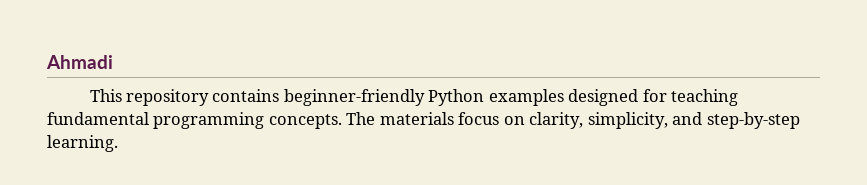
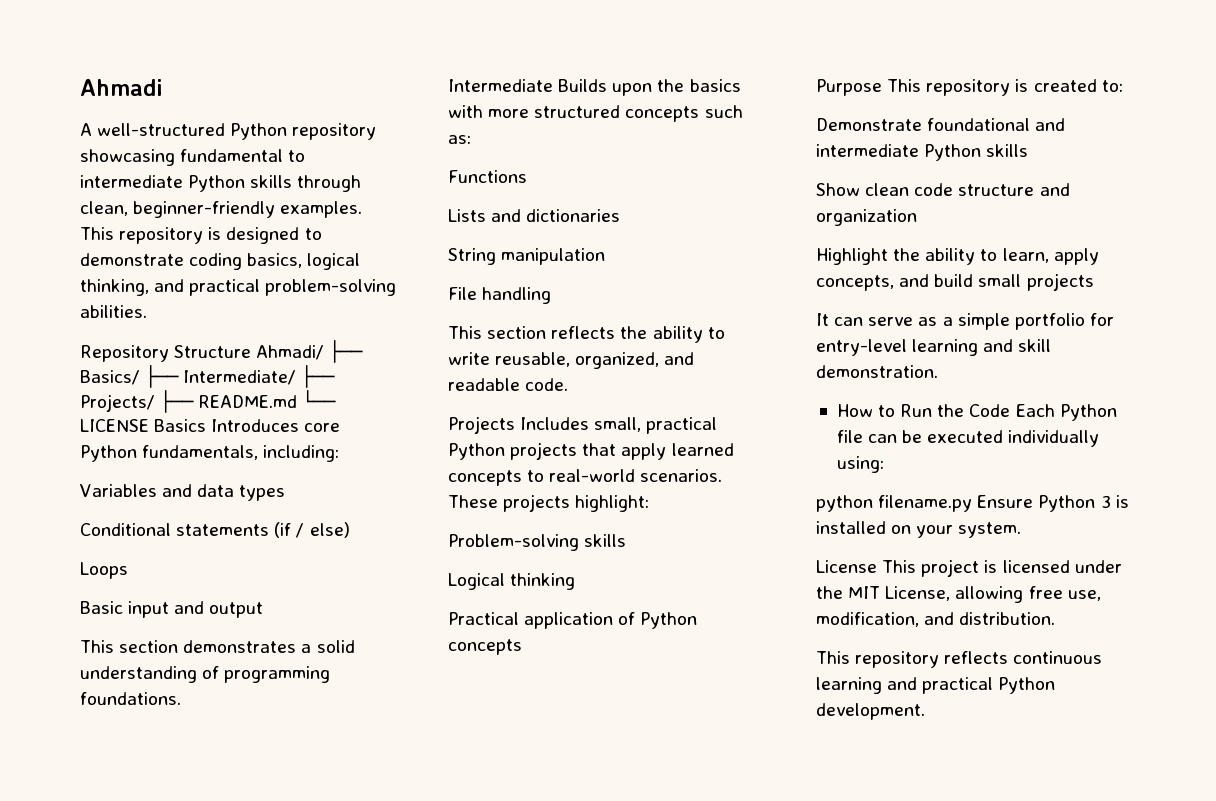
- This repository contains beginner-friendly Python examples designed for teaching fundamental programming concepts. The materials focus on clarity, simplicity, and step-by-step learning.
+ A well-structured Python repository showcasing fundamental to intermediate Python skills through clean, beginner-friendly examples. This repository is designed to demonstrate coding basics, logical thinking, and practical problem-solving abilities.
+ Repository Structure Ahmadi/ ├── Basics/ ├── Intermediate/ ├── Projects/ ├── README.md └── LICENSE Basics Introduces core Python fundamentals, including:
+ Variables and data types
+ Conditional statements (if / else)
+ Loops
+ Basic input and output
+ This section demonstrates a solid understanding of programming foundations.
+ Intermediate Builds upon the basics with more structured concepts such as:
+ Functions
+ Lists and dictionaries
+ String manipulation
+ File handling
+ This section reflects the ability to write reusable, organized, and readable code.
+ Projects Includes small, practical Python projects that apply learned concepts to real-world scenarios. These projects highlight:
+ Problem-solving skills
+ Logical thinking
+ Practical application of Python concepts
+ Purpose This repository is created to:
+ Demonstrate foundational and intermediate Python skills
+ Show clean code structure and organization
+ Highlight the ability to learn, apply concepts, and build small projects
+ It can serve as a simple portfolio for entry-level learning and skill demonstration.
+ How to Run the Code Each Python file can be executed individually using:
+ python filename.py Ensure Python 3 is installed on your system.
+ License This project is licensed under the MIT License, allowing free use, modification, and distribution.
+ This repository reflects continuous learning and practical Python development.

